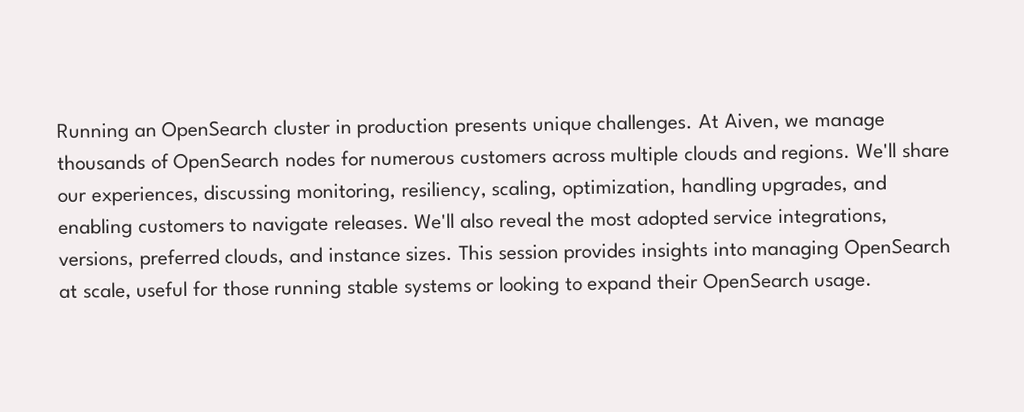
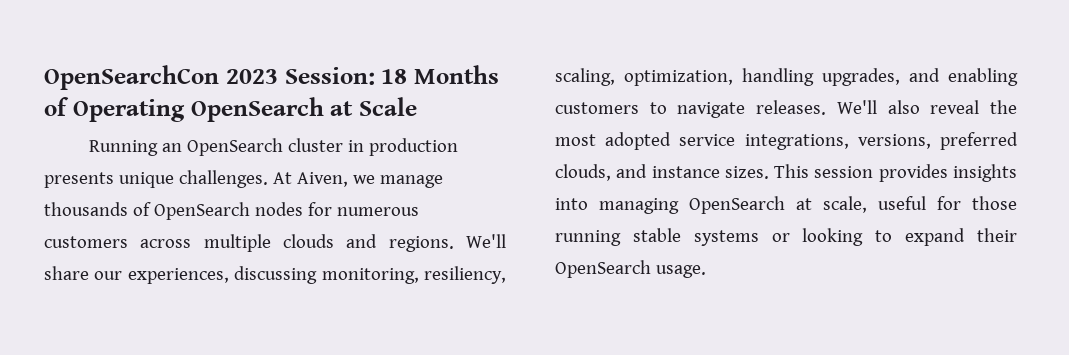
+ OpenSearchCon 2023 Session: 18 Months of Operating OpenSearch at Scale

